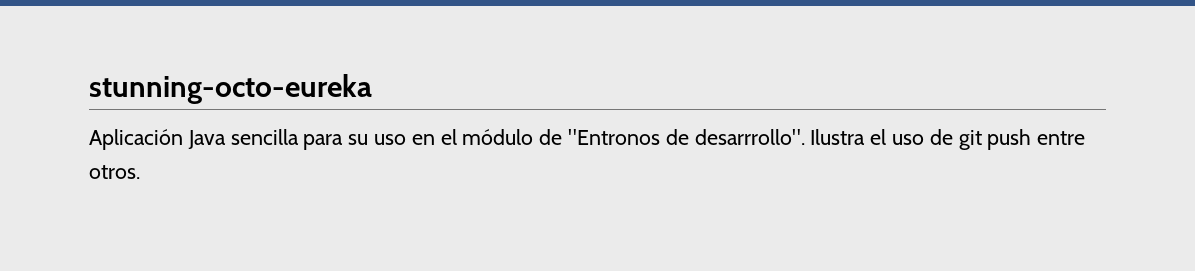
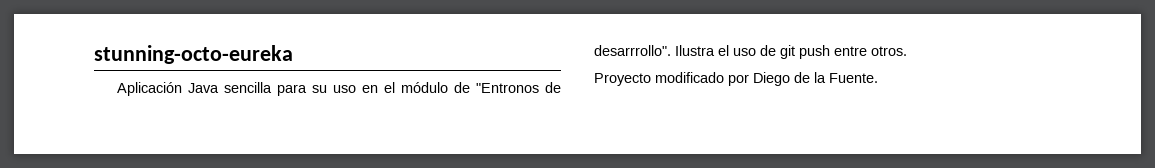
+ Proyecto modificado por Diego de la Fuente.

